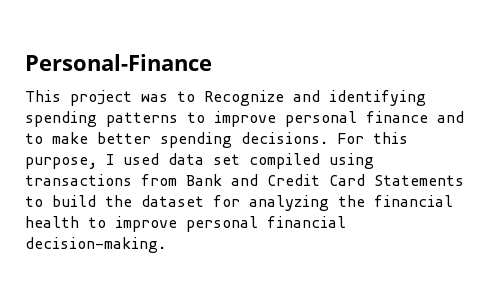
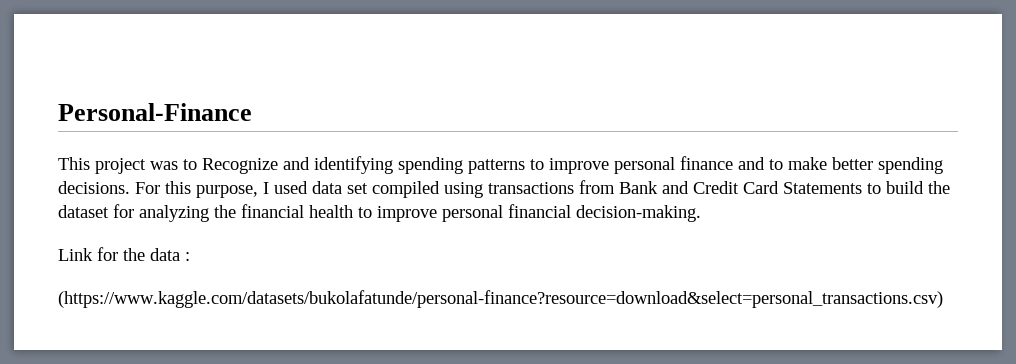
+ Link for the data :
+ (https://www.kaggle.com/datasets/bukolafatunde/personal-finance?resource=download&select=personal_transactions.csv)

